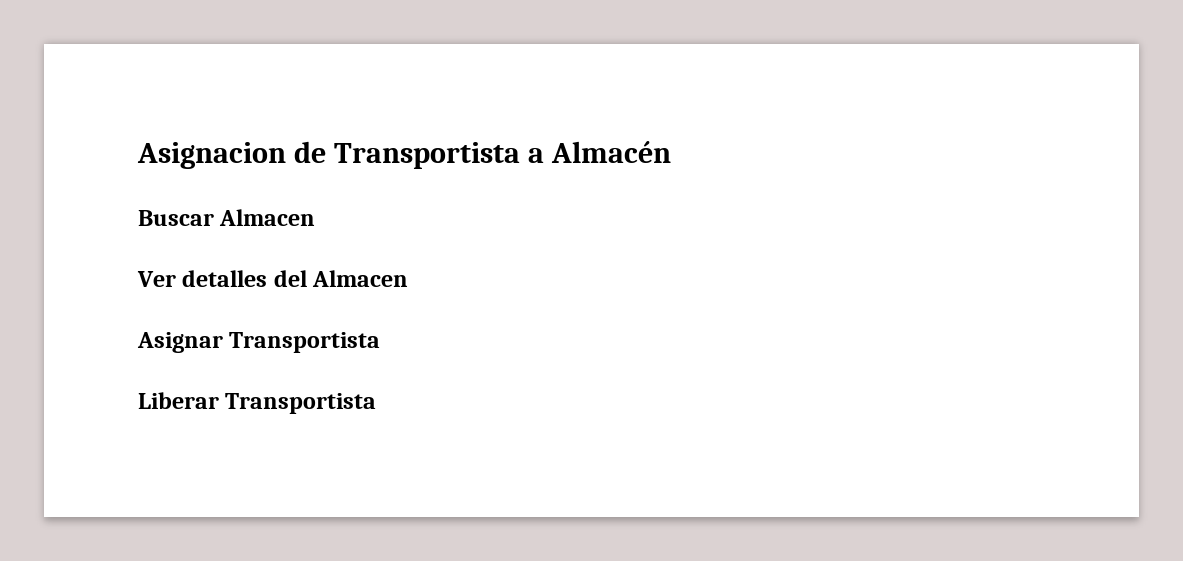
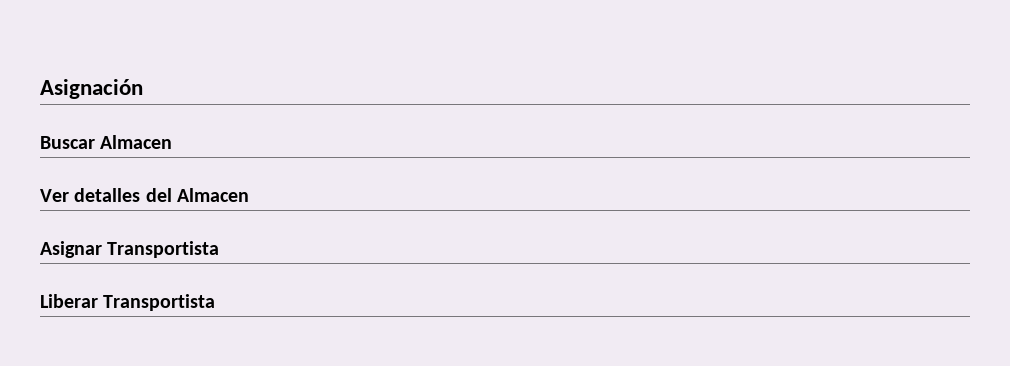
- Asignacion de Transportista a Almacén
+ Asignación

